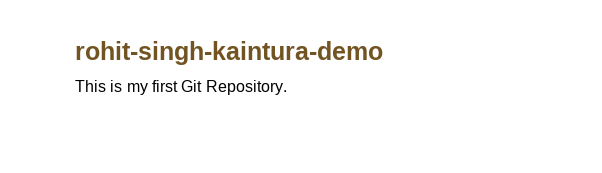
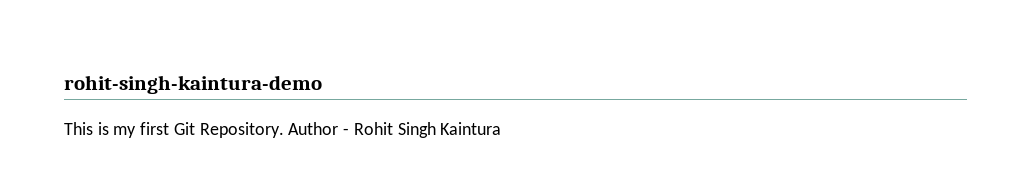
+ Author - Rohit Singh Kaintura

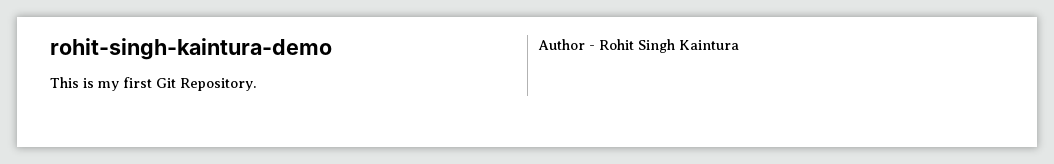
- This is my first Git Repository. Author - Rohit Singh Kaintura
+ This is my first Git Repository.
+ Author - Rohit Singh Kaintura

